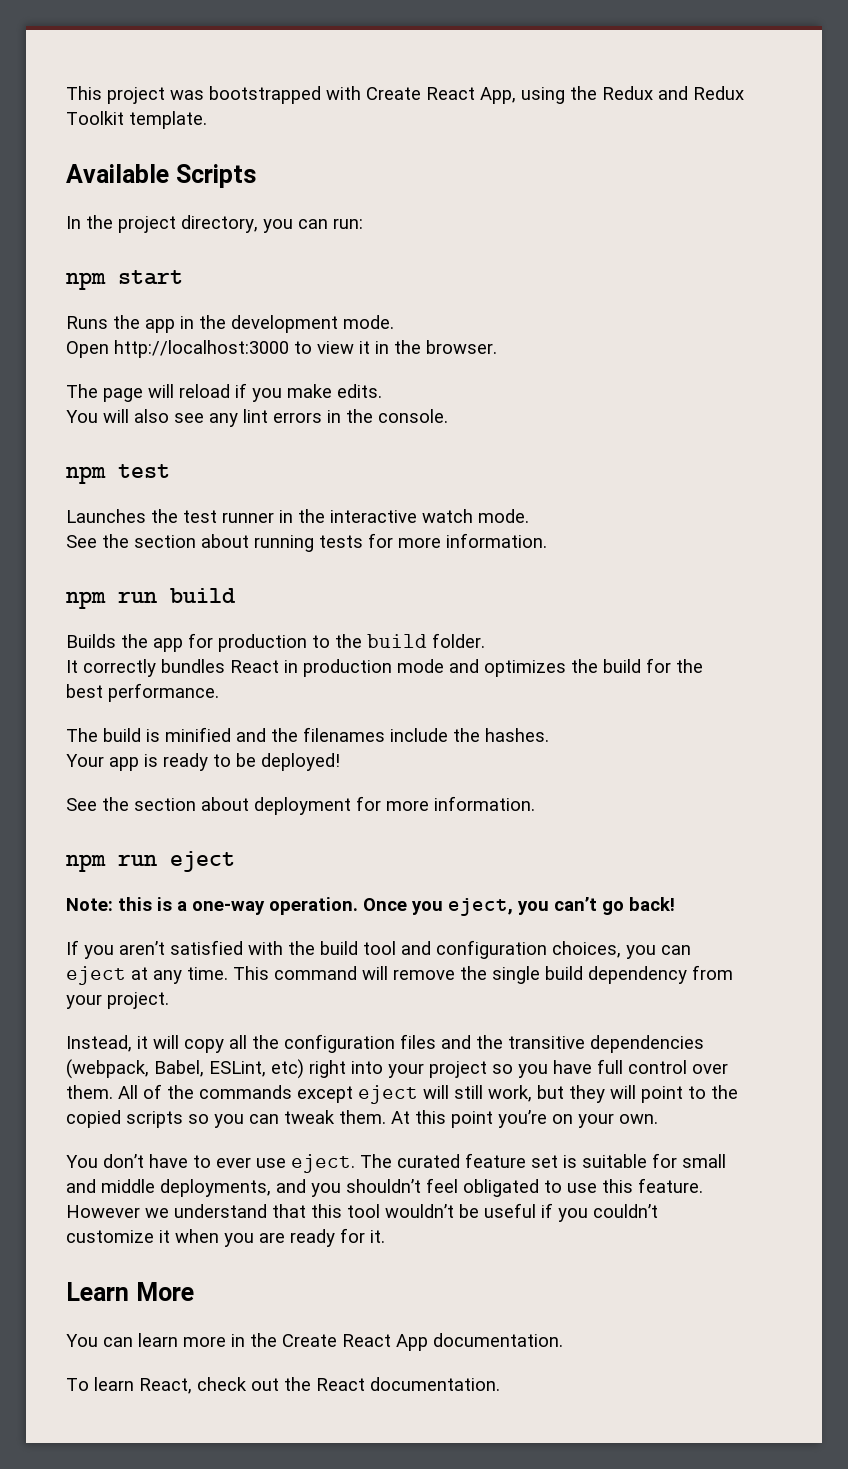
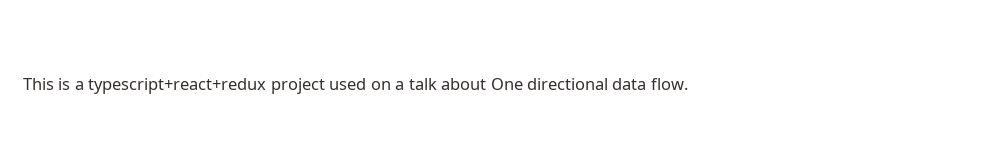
- This project was bootstrapped with Create React App, using the Redux and Redux Toolkit template.
- Available Scripts
- In the project directory, you can run:
- npm start
- Runs the app in the development mode.
- Open http://localhost:3000 to view it in the browser.
- The page will reload if you make edits.
- You will also see any lint errors in the console.
- npm test
- Launches the test runner in the interactive watch mode.
- See the section about running tests for more information.
- npm run build
- Builds the app for production to the build folder.
- It correctly bundles React in production mode and optimizes the build for the best performance.
- The build is minified and the filenames include the hashes.
- Your app is ready to be deployed!
- See the section about deployment for more information.
- npm run eject
- Note: this is a one-way operation. Once you eject, you can’t go back!
- If you aren’t satisfied with the build tool and configuration choices, you can eject at any time. This command will remove the single build dependency from your project.
- Instead, it will copy all the configuration files and the transitive dependencies (webpack, Babel, ESLint, etc) right into your project so you have full control over them. All of the commands except eject will still work, but they will point to the copied scripts so you can tweak them. At this point you’re on your own.
- You don’t have to ever use eject. The curated feature set is suitable for small and middle deployments, and you shouldn’t feel obligated to use this feature. However we understand that this tool wouldn’t be useful if you couldn’t customize it when you are ready for it.
- Learn More
- You can learn more in the Create React App documentation.
- To learn React, check out the React documentation.
+ This is a typescript+react+redux project used on a talk about One directional data flow.

